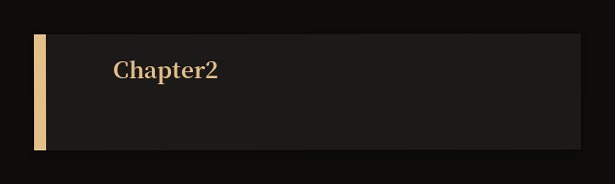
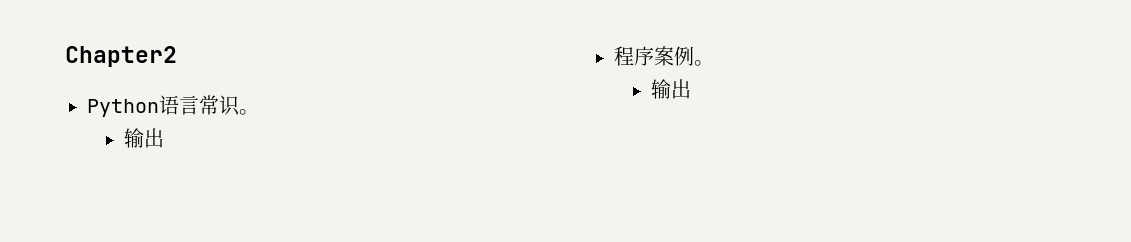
+ Python语言常识。
+ 输出
+ 程序案例。
+ 输出

